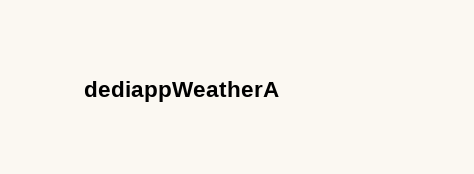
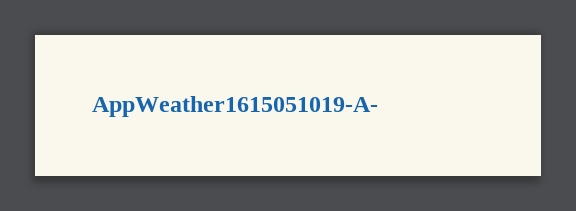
- dediappWeatherA
+ AppWeather1615051019-A-

